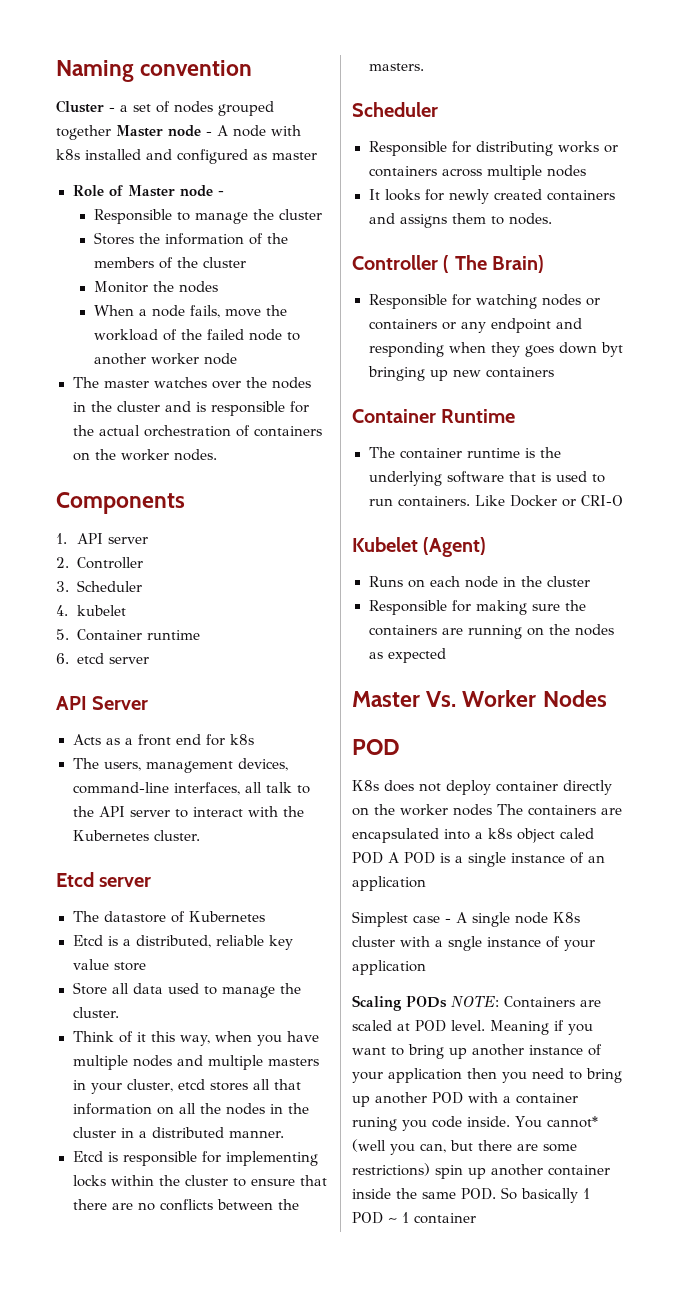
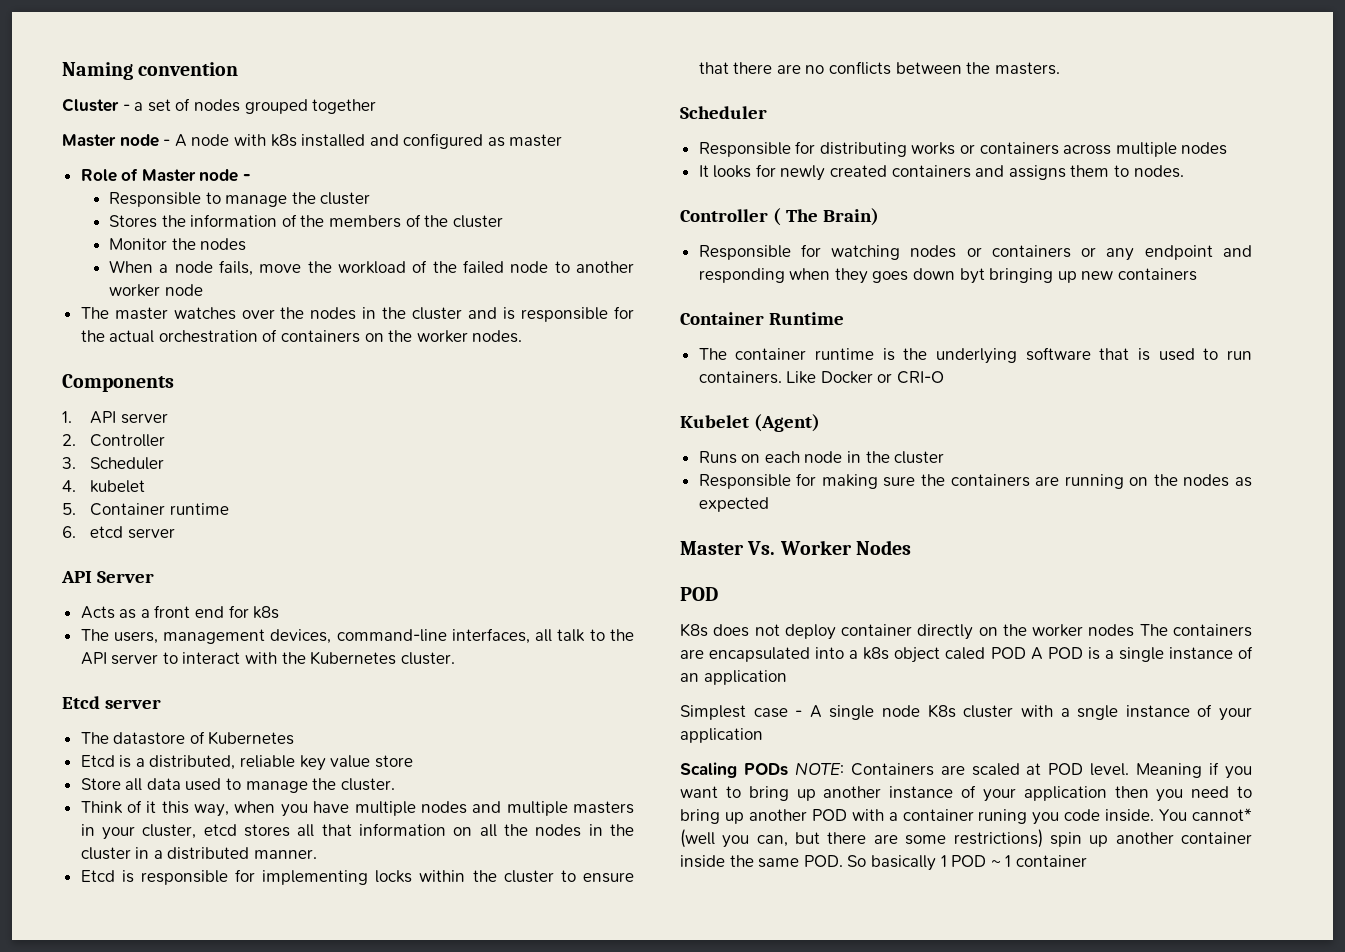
- Cluster - a set of nodes grouped together Master node - A node with k8s installed and configured as master
+ Cluster - a set of nodes grouped together
+ Master node - A node with k8s installed and configured as master

